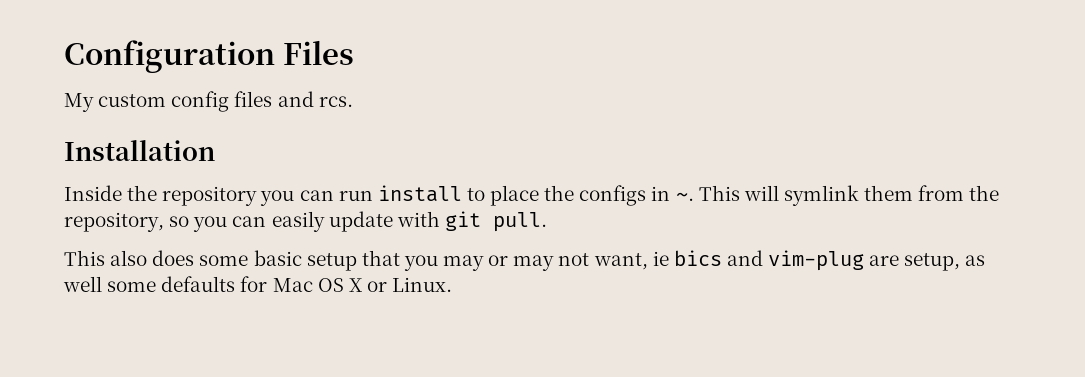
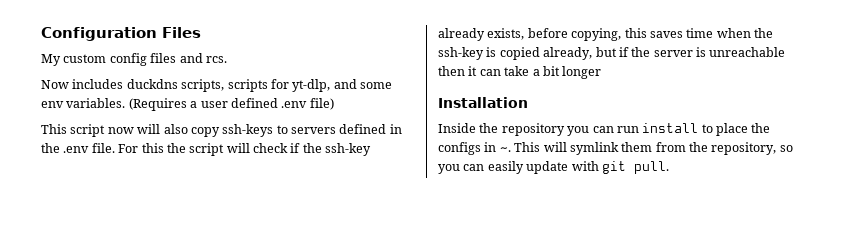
+ Now includes duckdns scripts, scripts for yt-dlp, and some env variables. (Requires a user defined .env file)
+ This script now will also copy ssh-keys to servers defined in the .env file. For this the script will check if the ssh-key already exists, before copying, this saves time when the ssh-key is copied already, but if the server is unreachable then it can take a bit longer
- This also does some basic setup that you may or may not want, ie bics and vim-plug are setup, as well some defaults for Mac OS X or Linux.

